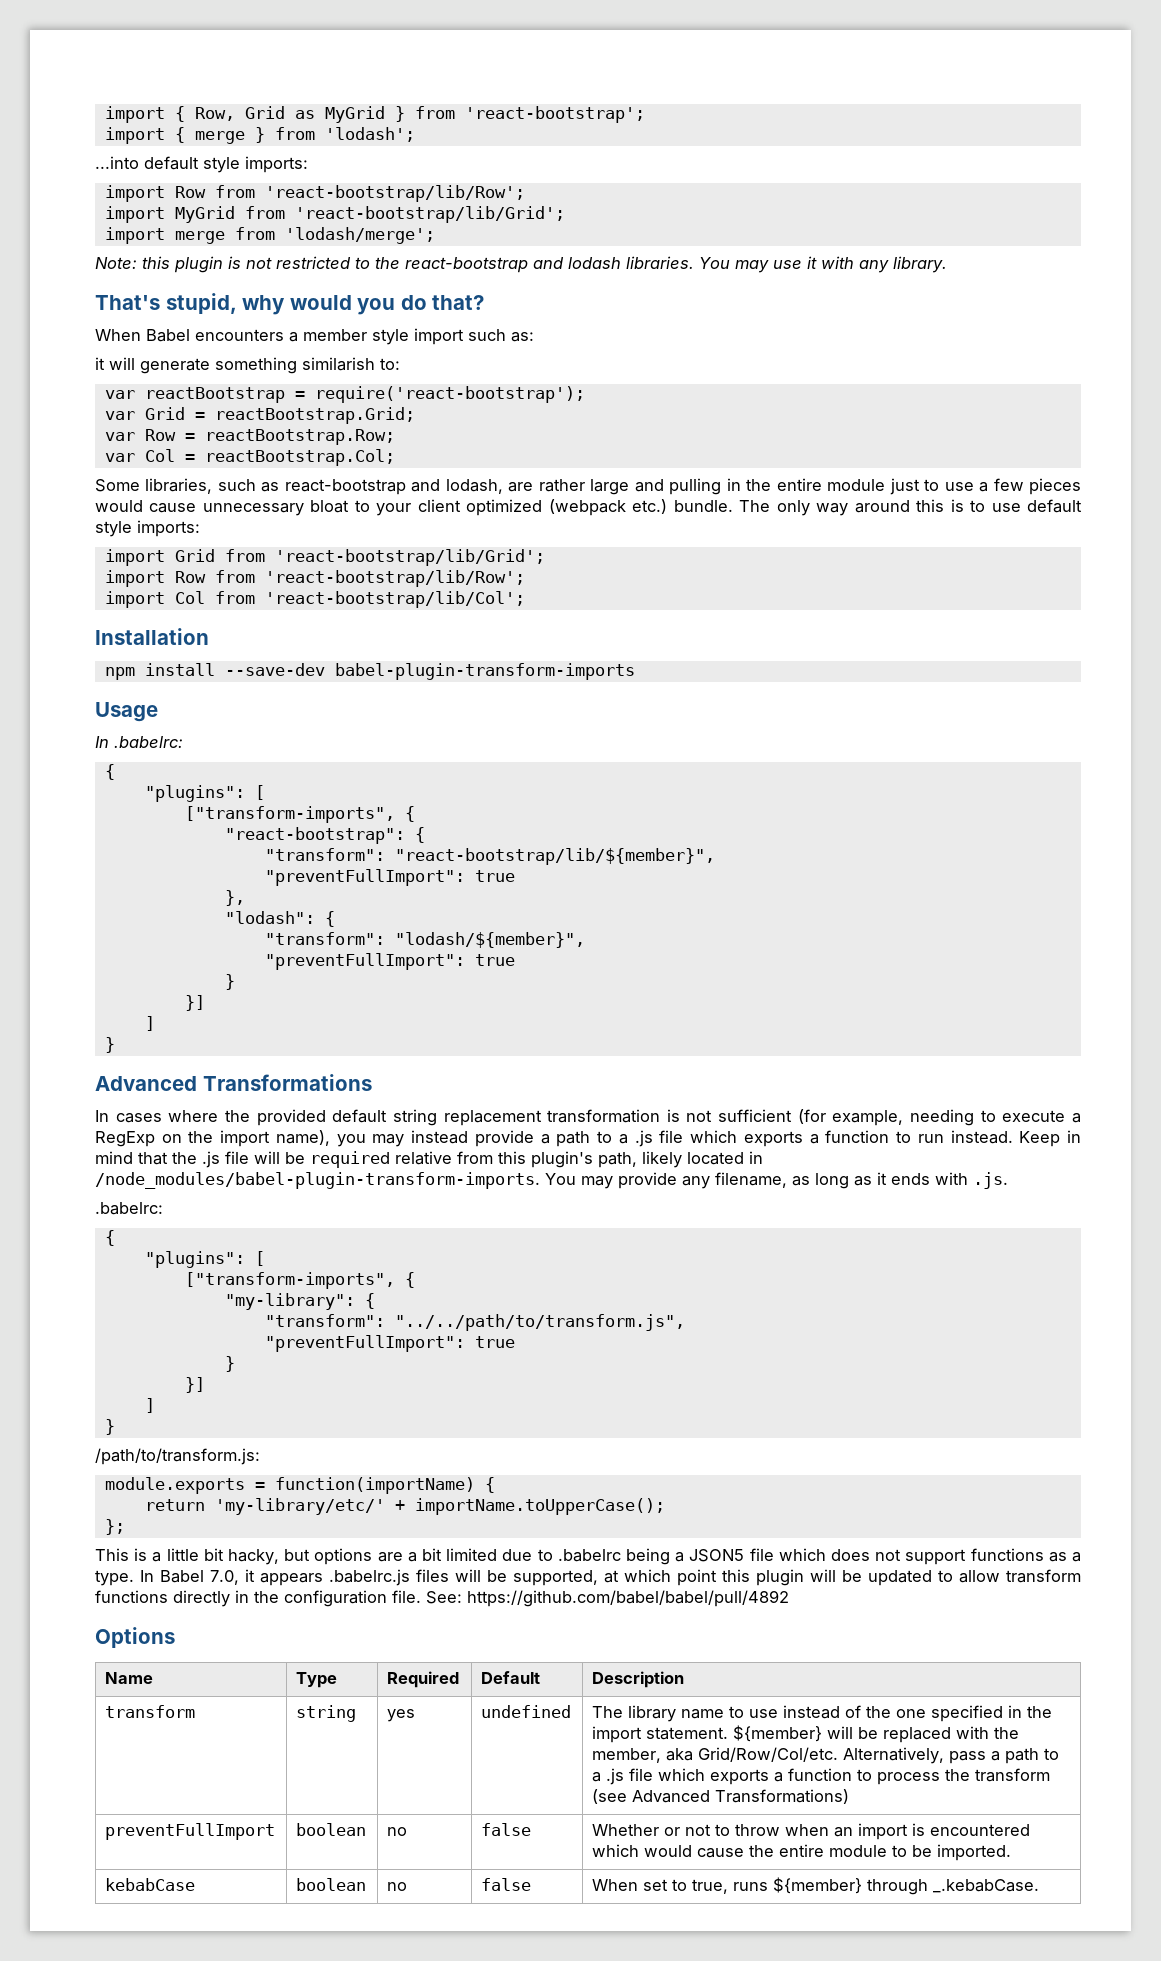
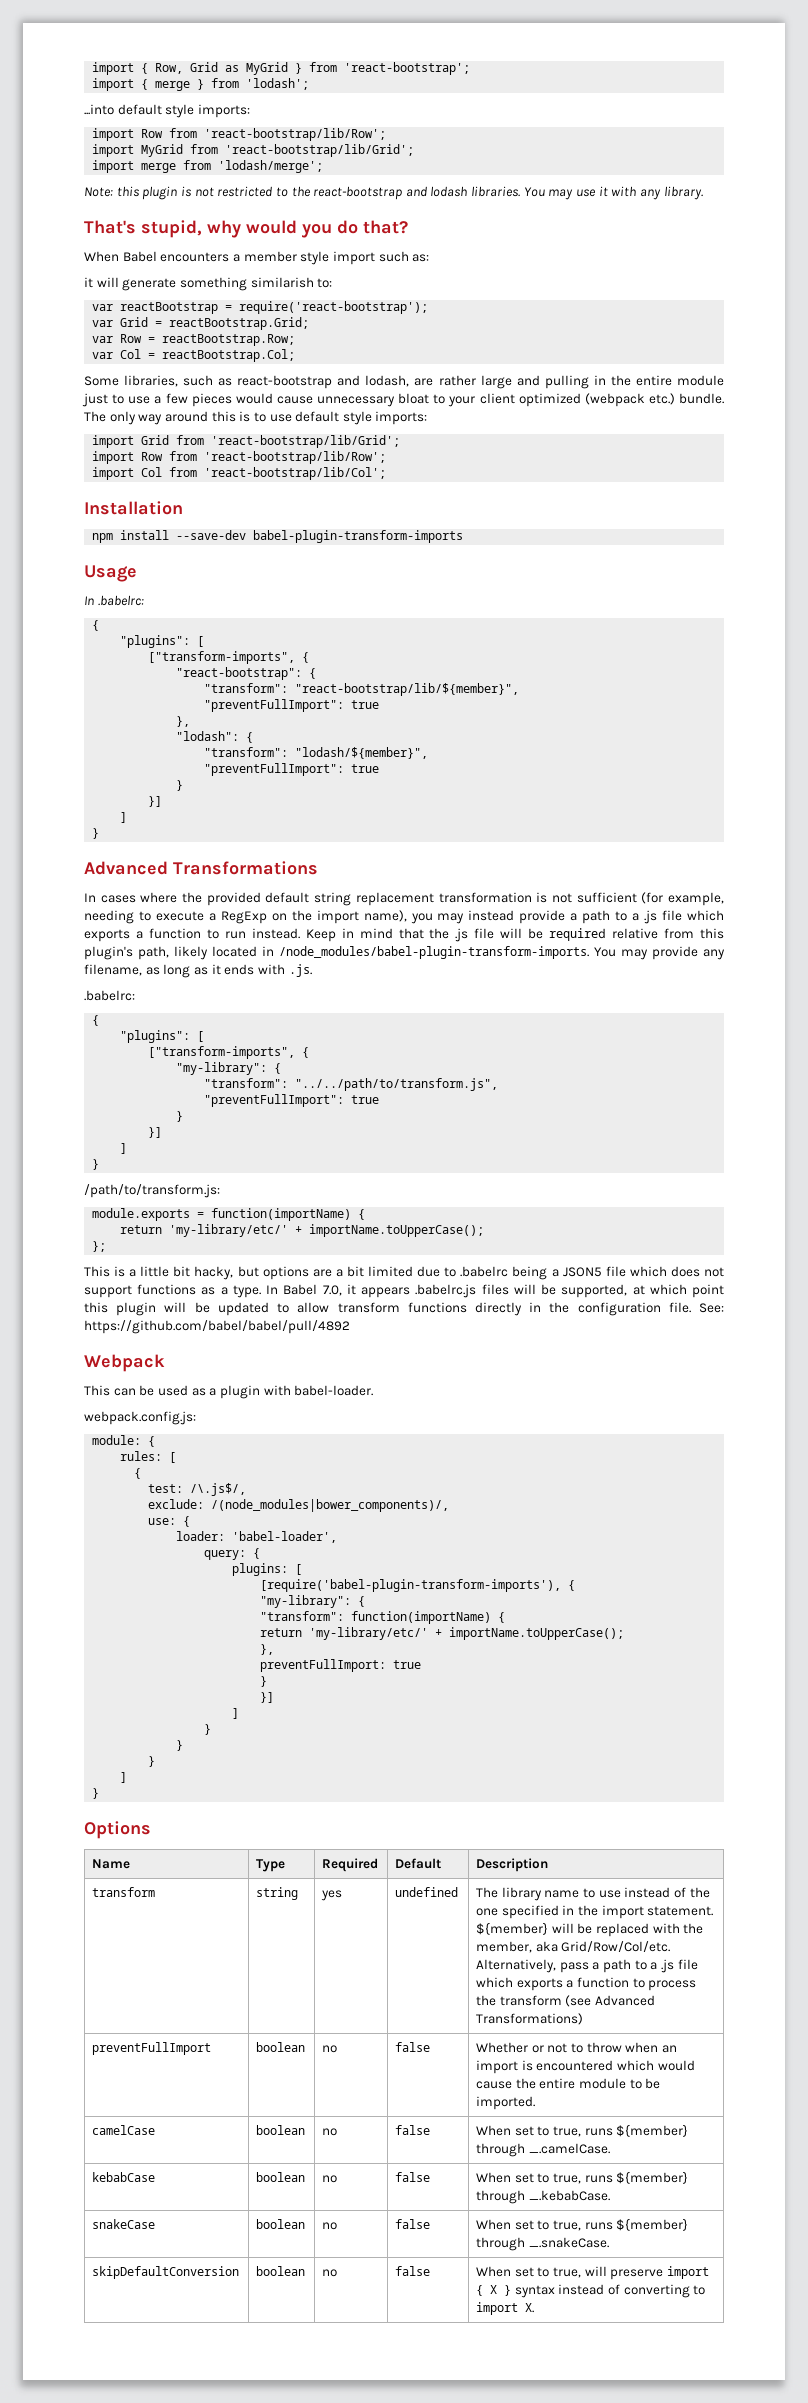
+ Webpack
+ This can be used as a plugin with babel-loader.
+ webpack.config.js:
+ module: {
+ rules: [
+ {
+ test: /\.js$/,
+ exclude: /(node_modules|bower_components)/,
+ use: {
+ loader: 'babel-loader',
+ query: {
+ plugins: [
+ [require('babel-plugin-transform-imports'), {
+ "my-library": {
+ "transform": function(importName) {
+ return 'my-library/etc/' + importName.toUpperCase();
+ },
+ preventFullImport: true
+ }
+ }]
+ ]
+ }
+ }
+ }
+ ]
+ }
+ camelCase | boolean | no | false | When set to true, runs ${member} through _.camelCase.
+ snakeCase | boolean | no | false | When set to true, runs ${member} through _.snakeCase.
+ skipDefaultConversion | boolean | no | false | When set to true, will preserve import { X } syntax instead of converting to import X.

